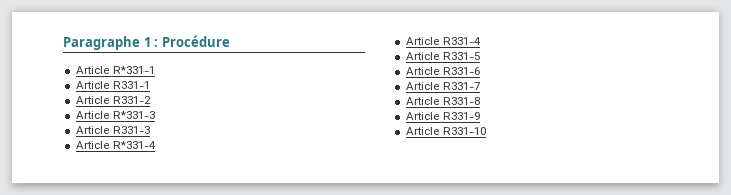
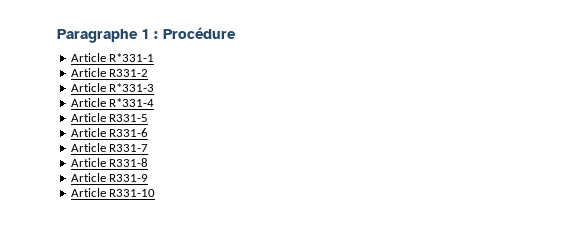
- Article R331-1
- Article R331-3
- Article R331-4

